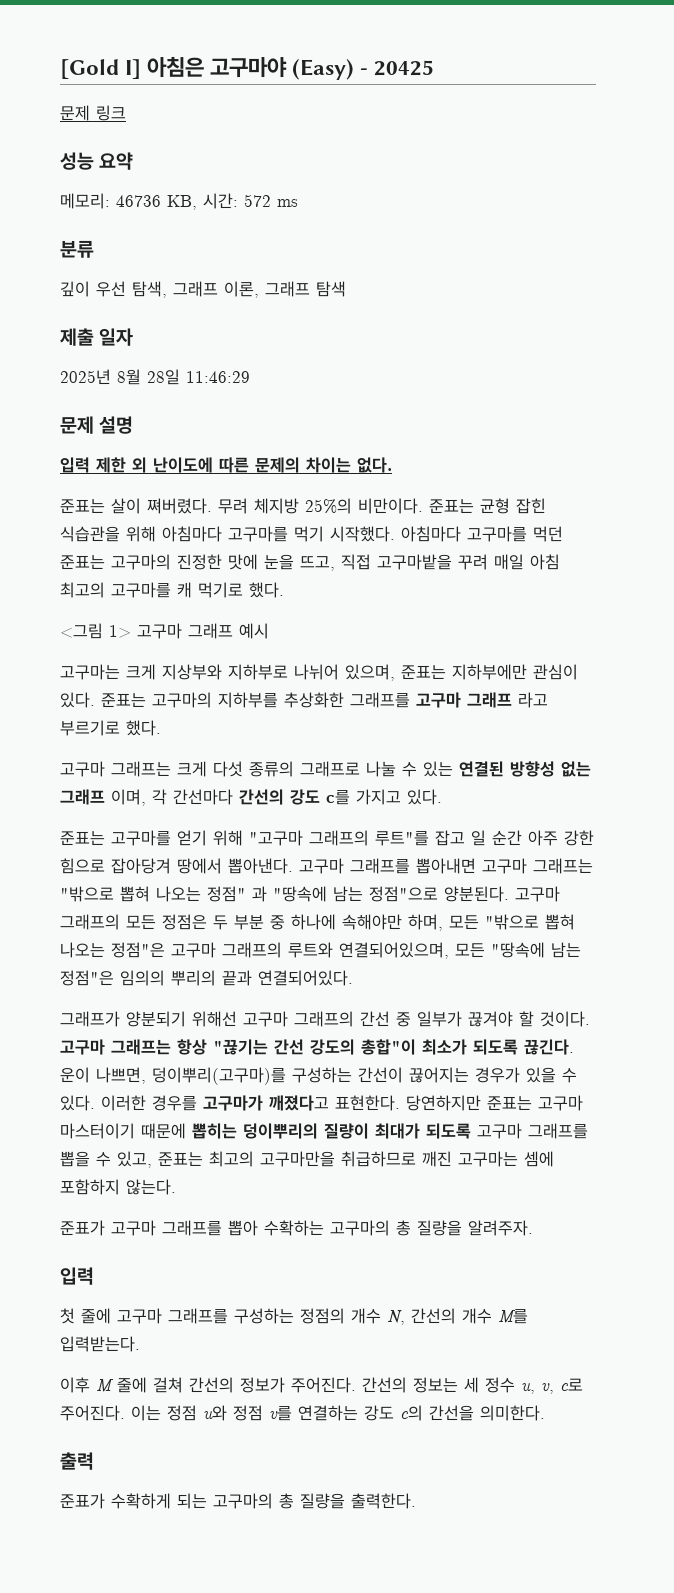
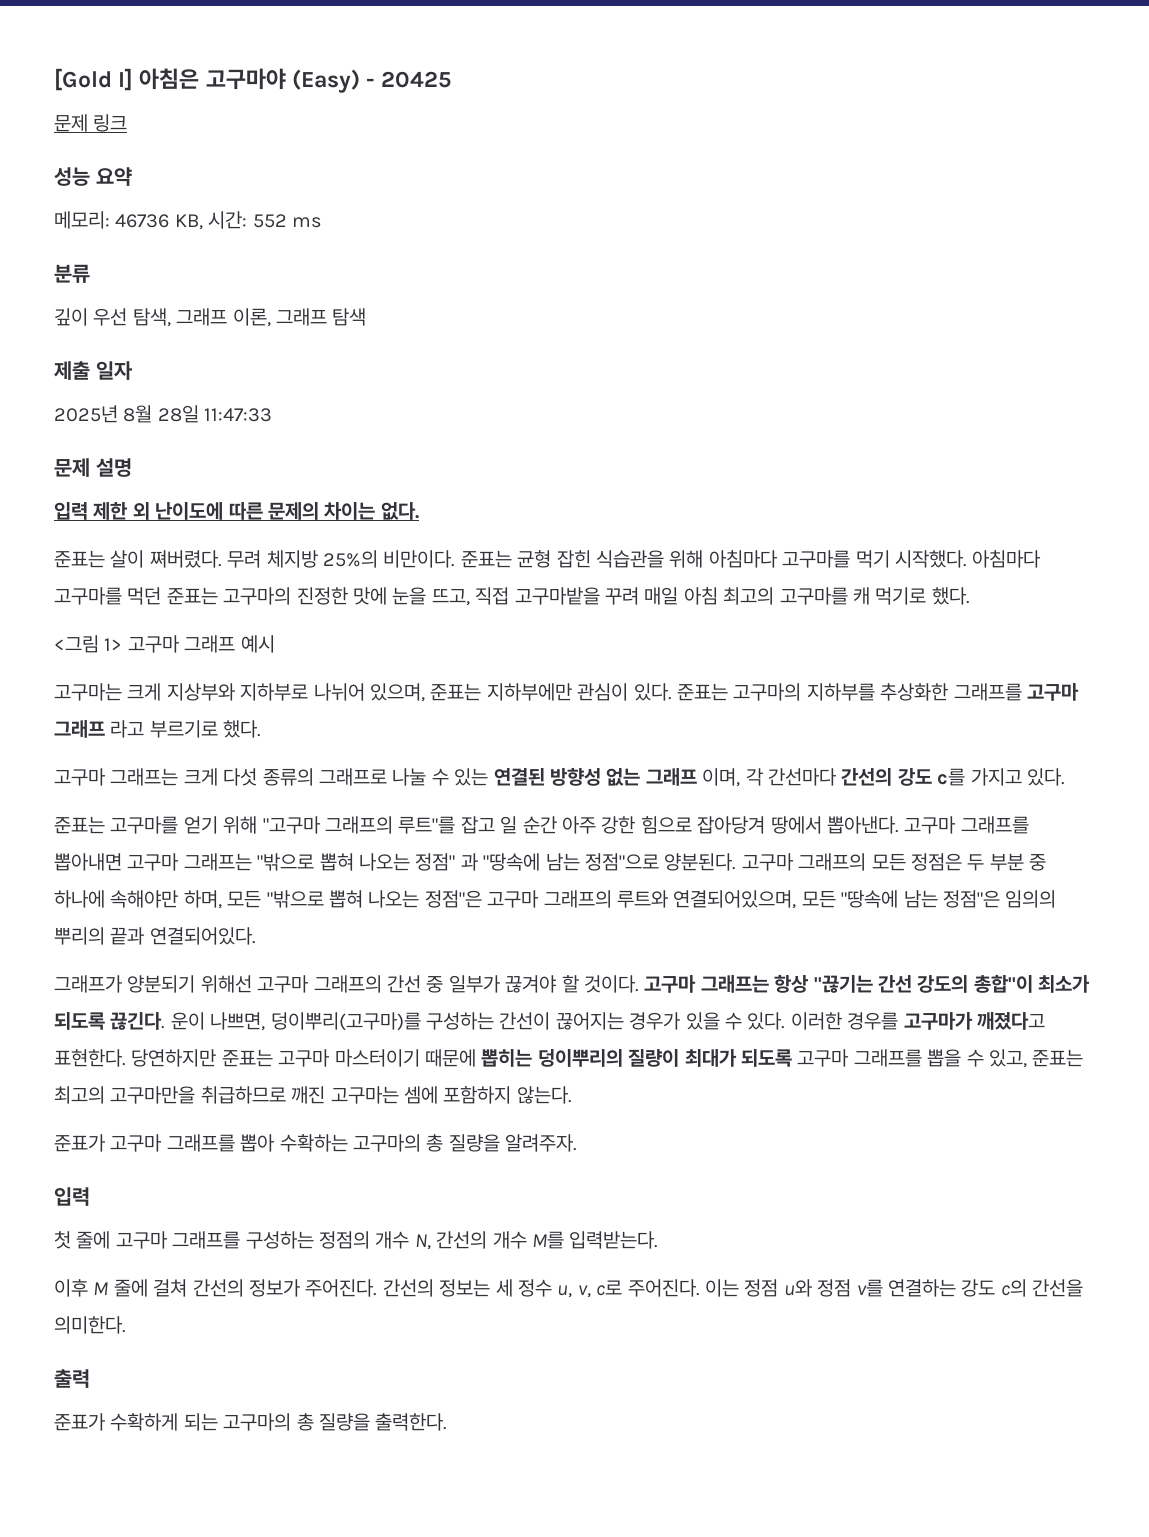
- 메모리: 46736 KB, 시간: 572 ms
+ 메모리: 46736 KB, 시간: 552 ms
- 2025년 8월 28일 11:46:29
+ 2025년 8월 28일 11:47:33

